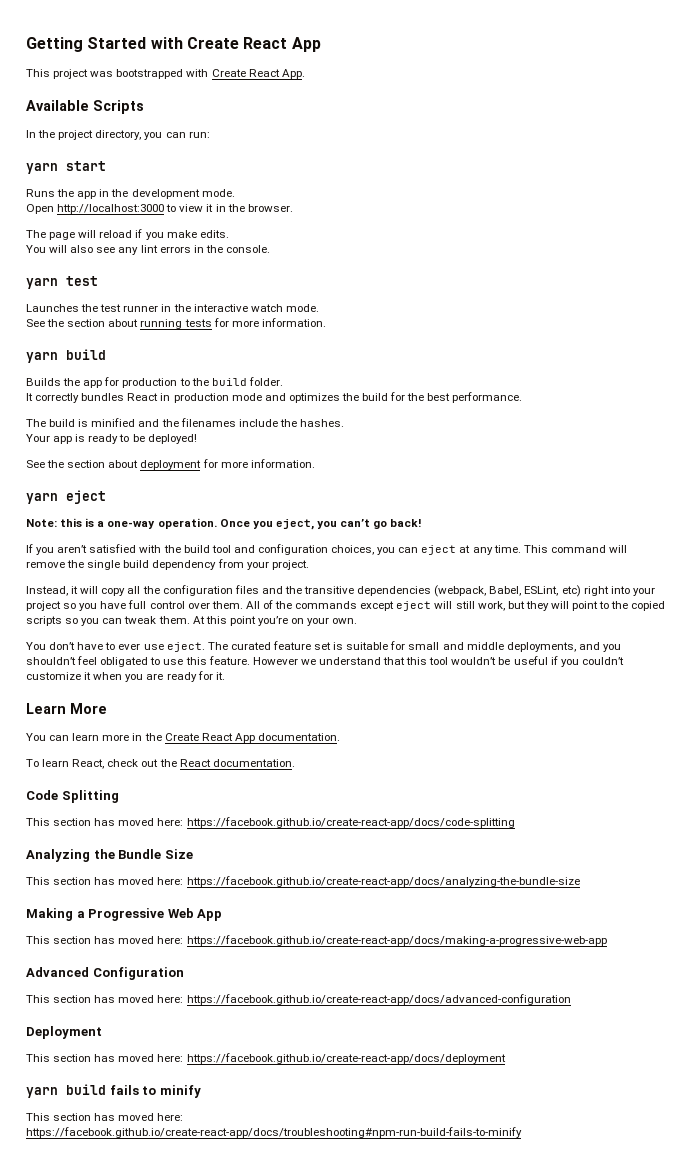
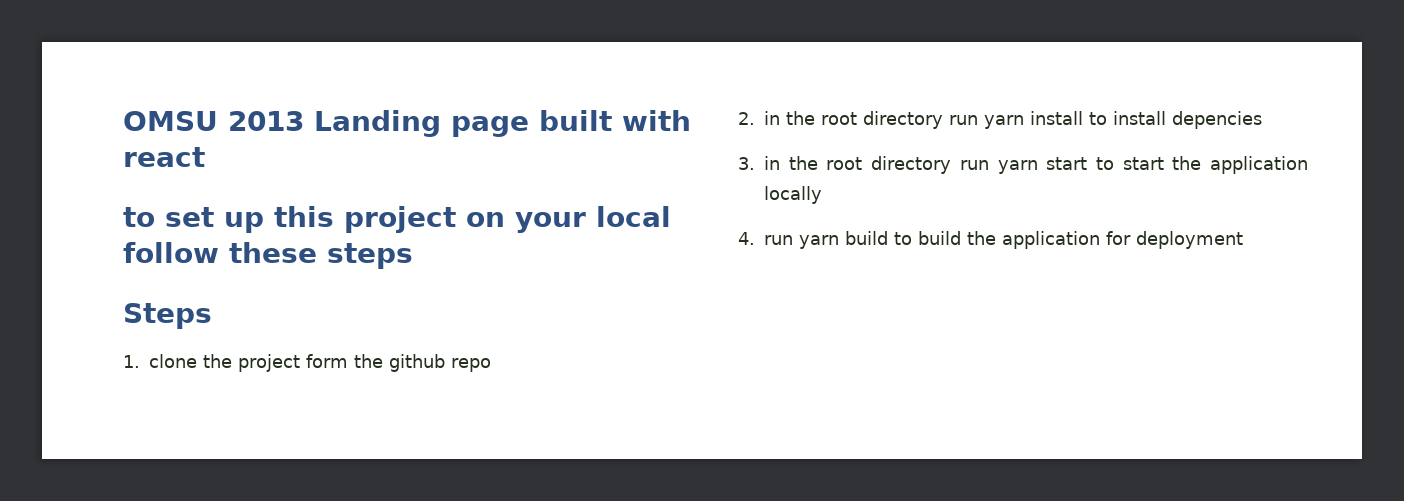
- Getting Started with Create React App
- This project was bootstrapped with Create React App.
- Available Scripts
- In the project directory, you can run:
- yarn start
- Runs the app in the development mode.
- Open http://localhost:3000 to view it in the browser.
- The page will reload if you make edits.
- You will also see any lint errors in the console.
- yarn test
- Launches the test runner in the interactive watch mode.
- See the section about running tests for more information.
- yarn build
- Builds the app for production to the build folder.
- It correctly bundles React in production mode and optimizes the build for the best performance.
- The build is minified and the filenames include the hashes.
- Your app is ready to be deployed!
- See the section about deployment for more information.
- yarn eject
- Note: this is a one-way operation. Once you eject, you can’t go back!
- If you aren’t satisfied with the build tool and configuration choices, you can eject at any time. This command will remove the single build dependency from your project.
- Instead, it will copy all the configuration files and the transitive dependencies (webpack, Babel, ESLint, etc) right into your project so you have full control over them. All of the commands except eject will still work, but they will point to the copied scripts so you can tweak them. At this point you’re on your own.
- You don’t have to ever use eject. The curated feature set is suitable for small and middle deployments, and you shouldn’t feel obligated to use this feature. However we understand that this tool wouldn’t be useful if you couldn’t customize it when you are ready for it.
- Learn More
- You can learn more in the Create React App documentation.
- To learn React, check out the React documentation.
- Code Splitting
- This section has moved here: https://facebook.github.io/create-react-app/docs/code-splitting
- Analyzing the Bundle Size
- This section has moved here: https://facebook.github.io/create-react-app/docs/analyzing-the-bundle-size
- Making a Progressive Web App
- This section has moved here: https://facebook.github.io/create-react-app/docs/making-a-progressive-web-app
- Advanced Configuration
- This section has moved here: https://facebook.github.io/create-react-app/docs/advanced-configuration
- Deployment
- This section has moved here: https://facebook.github.io/create-react-app/docs/deployment
- yarn build fails to minify
- This section has moved here: https://facebook.github.io/create-react-app/docs/troubleshooting#npm-run-build-fails-to-minify
+ OMSU 2013 Landing page built with react
+ to set up this project on your local follow these steps
+ Steps
+ 1. clone the project form the github repo
+ 2. in the root directory run yarn install to install depencies
+ 3. in the root directory run yarn start to start the application locally
+ 4. run yarn build to build the application for deployment

